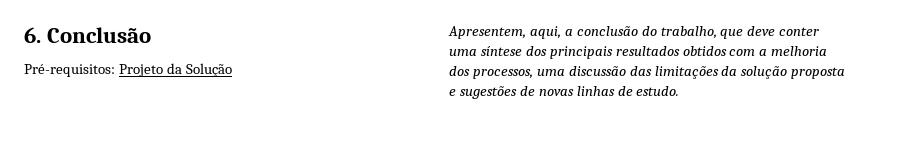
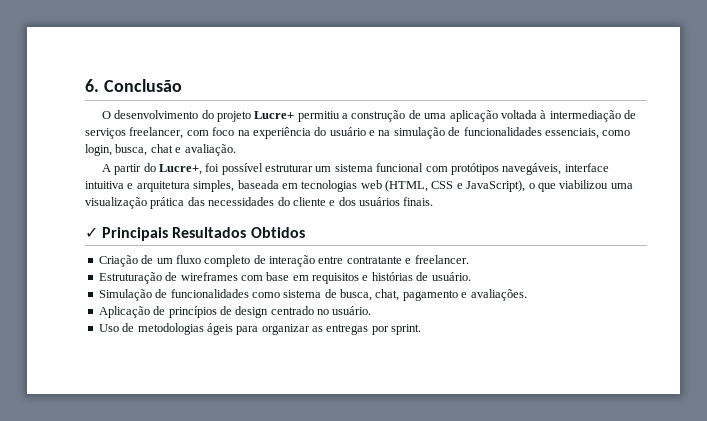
- Pré-requisitos: Projeto da Solução
- Apresentem, aqui, a conclusão do trabalho, que deve conter uma síntese dos principais resultados obtidos com a melhoria dos processos, uma discussão das limitações da solução proposta e sugestões de novas linhas de estudo.
+ O desenvolvimento do projeto Lucre+ permitiu a construção de uma aplicação voltada à intermediação de serviços freelancer, com foco na experiência do usuário e na simulação de funcionalidades essenciais, como login, busca, chat e avaliação.
+ A partir do Lucre+, foi possível estruturar um sistema funcional com protótipos navegáveis, interface intuitiva e arquitetura simples, baseada em tecnologias web (HTML, CSS e JavaScript), o que viabilizou uma visualização prática das necessidades do cliente e dos usuários finais.
+ ✓ Principais Resultados Obtidos
+ Criação de um fluxo completo de interação entre contratante e freelancer.
+ Estruturação de wireframes com base em requisitos e histórias de usuário.
+ Simulação de funcionalidades como sistema de busca, chat, pagamento e avaliações.
+ Aplicação de princípios de design centrado no usuário.
+ Uso de metodologias ágeis para organizar as entregas por sprint.

